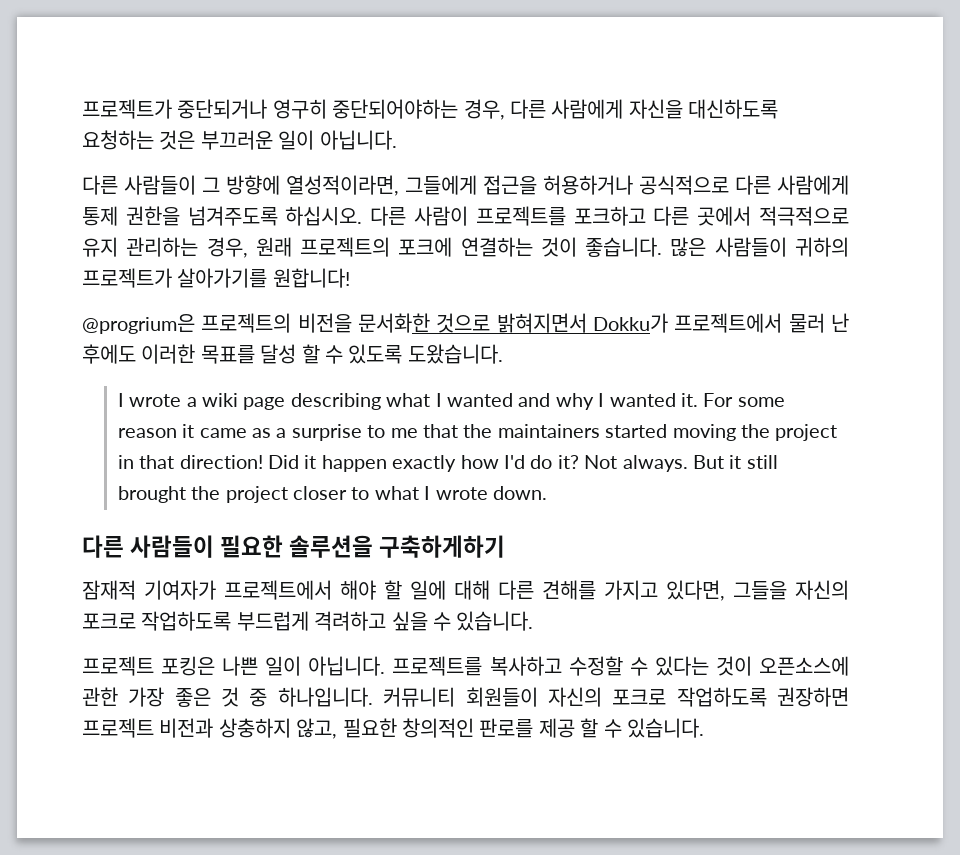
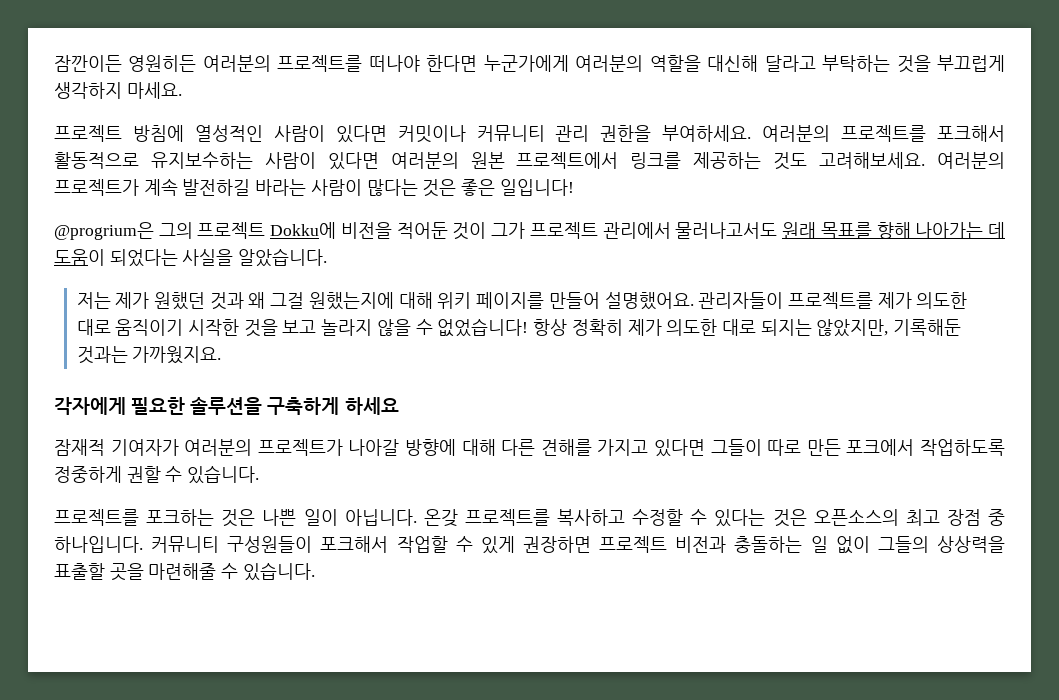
- 프로젝트가 중단되거나 영구히 중단되어야하는 경우, 다른 사람에게 자신을 대신하도록 요청하는 것은 부끄러운 일이 아닙니다.
- 다른 사람들이 그 방향에 열성적이라면, 그들에게 접근을 허용하거나 공식적으로 다른 사람에게 통제 권한을 넘겨주도록 하십시오. 다른 사람이 프로젝트를 포크하고 다른 곳에서 적극적으로 유지 관리하는 경우, 원래 프로젝트의 포크에 연결하는 것이 좋습니다. 많은 사람들이 귀하의 프로젝트가 살아가기를 원합니다!
- @progrium은 프로젝트의 비전을 문서화한 것으로 밝혀지면서 Dokku가 프로젝트에서 물러 난 후에도 이러한 목표를 달성 할 수 있도록 도왔습니다.
- I wrote a wiki page describing what I wanted and why I wanted it. For some reason it came as a surprise to me that the maintainers started moving the project in that direction! Did it happen exactly how I'd do it? Not always. But it still brought the project closer to what I wrote down.
- 다른 사람들이 필요한 솔루션을 구축하게하기
- 잠재적 기여자가 프로젝트에서 해야 할 일에 대해 다른 견해를 가지고 있다면, 그들을 자신의 포크로 작업하도록 부드럽게 격려하고 싶을 수 있습니다.
+ 잠깐이든 영원히든 여러분의 프로젝트를 떠나야 한다면 누군가에게 여러분의 역할을 대신해 달라고 부탁하는 것을 부끄럽게 생각하지 마세요.
+ 프로젝트 방침에 열성적인 사람이 있다면 커밋이나 커뮤니티 관리 권한을 부여하세요. 여러분의 프로젝트를 포크해서 활동적으로 유지보수하는 사람이 있다면 여러분의 원본 프로젝트에서 링크를 제공하는 것도 고려해보세요. 여러분의 프로젝트가 계속 발전하길 바라는 사람이 많다는 것은 좋은 일입니다!
+ @progrium은 그의 프로젝트 Dokku에 비전을 적어둔 것이 그가 프로젝트 관리에서 물러나고서도 원래 목표를 향해 나아가는 데 도움이 되었다는 사실을 알았습니다.
+ 저는 제가 원했던 것과 왜 그걸 원했는지에 대해 위키 페이지를 만들어 설명했어요. 관리자들이 프로젝트를 제가 의도한 대로 움직이기 시작한 것을 보고 놀라지 않을 수 없었습니다! 항상 정확히 제가 의도한 대로 되지는 않았지만, 기록해둔 것과는 가까웠지요.
+ 각자에게 필요한 솔루션을 구축하게 하세요
+ 잠재적 기여자가 여러분의 프로젝트가 나아갈 방향에 대해 다른 견해를 가지고 있다면 그들이 따로 만든 포크에서 작업하도록 정중하게 권할 수 있습니다.
- 프로젝트 포킹은 나쁜 일이 아닙니다.
+ 프로젝트를 포크하는 것은 나쁜 일이 아닙니다.
- 프로젝트를 복사하고 수정할 수 있다는 것이 오픈소스에 관한 가장 좋은 것 중 하나입니다. 커뮤니티 회원들이 자신의 포크로 작업하도록 권장하면 프로젝트 비전과 상충하지 않고, 필요한 창의적인 판로를 제공 할 수 있습니다.
+ 온갖 프로젝트를 복사하고 수정할 수 있다는 것은 오픈소스의 최고 장점 중 하나입니다. 커뮤니티 구성원들이 포크해서 작업할 수 있게 권장하면 프로젝트 비전과 충돌하는 일 없이 그들의 상상력을 표출할 곳을 마련해줄 수 있습니다.

